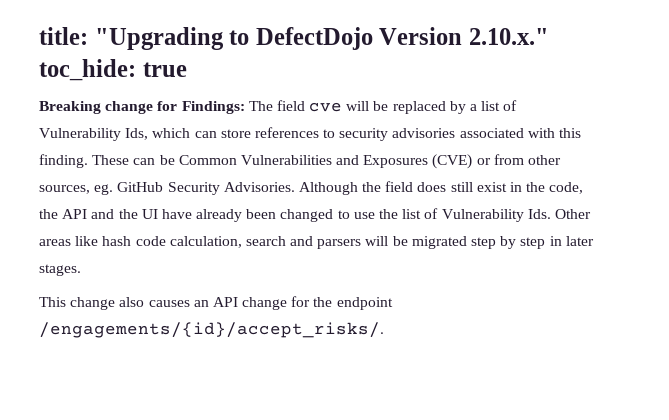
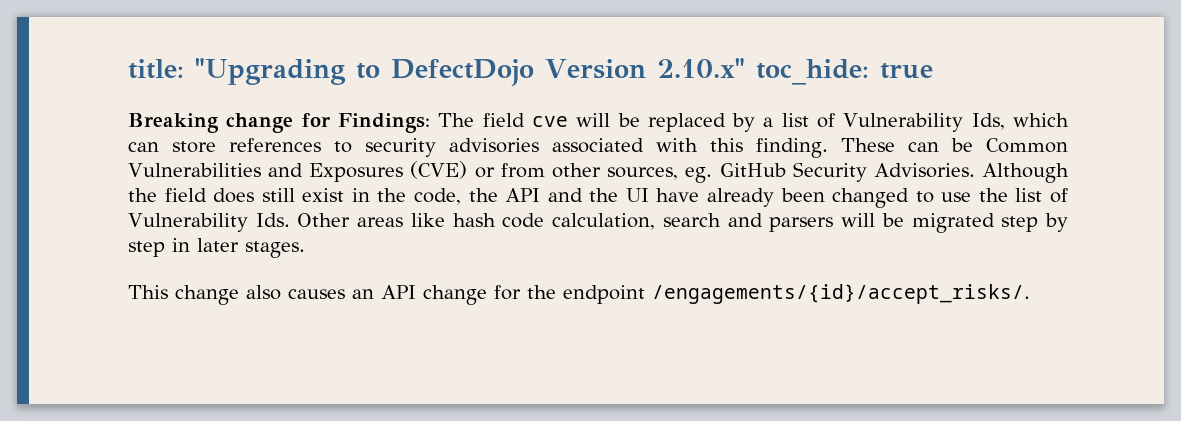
- title: "Upgrading to DefectDojo Version 2.10.x." toc_hide: true
+ title: "Upgrading to DefectDojo Version 2.10.x" toc_hide: true

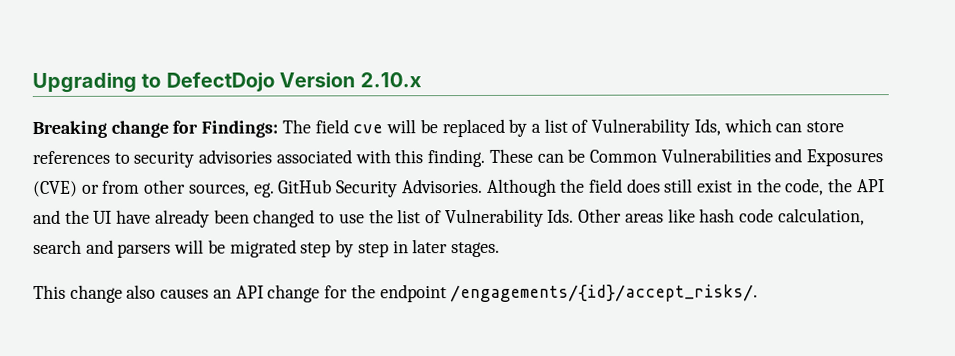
- title: "Upgrading to DefectDojo Version 2.10.x" toc_hide: true
+ Upgrading to DefectDojo Version 2.10.x

